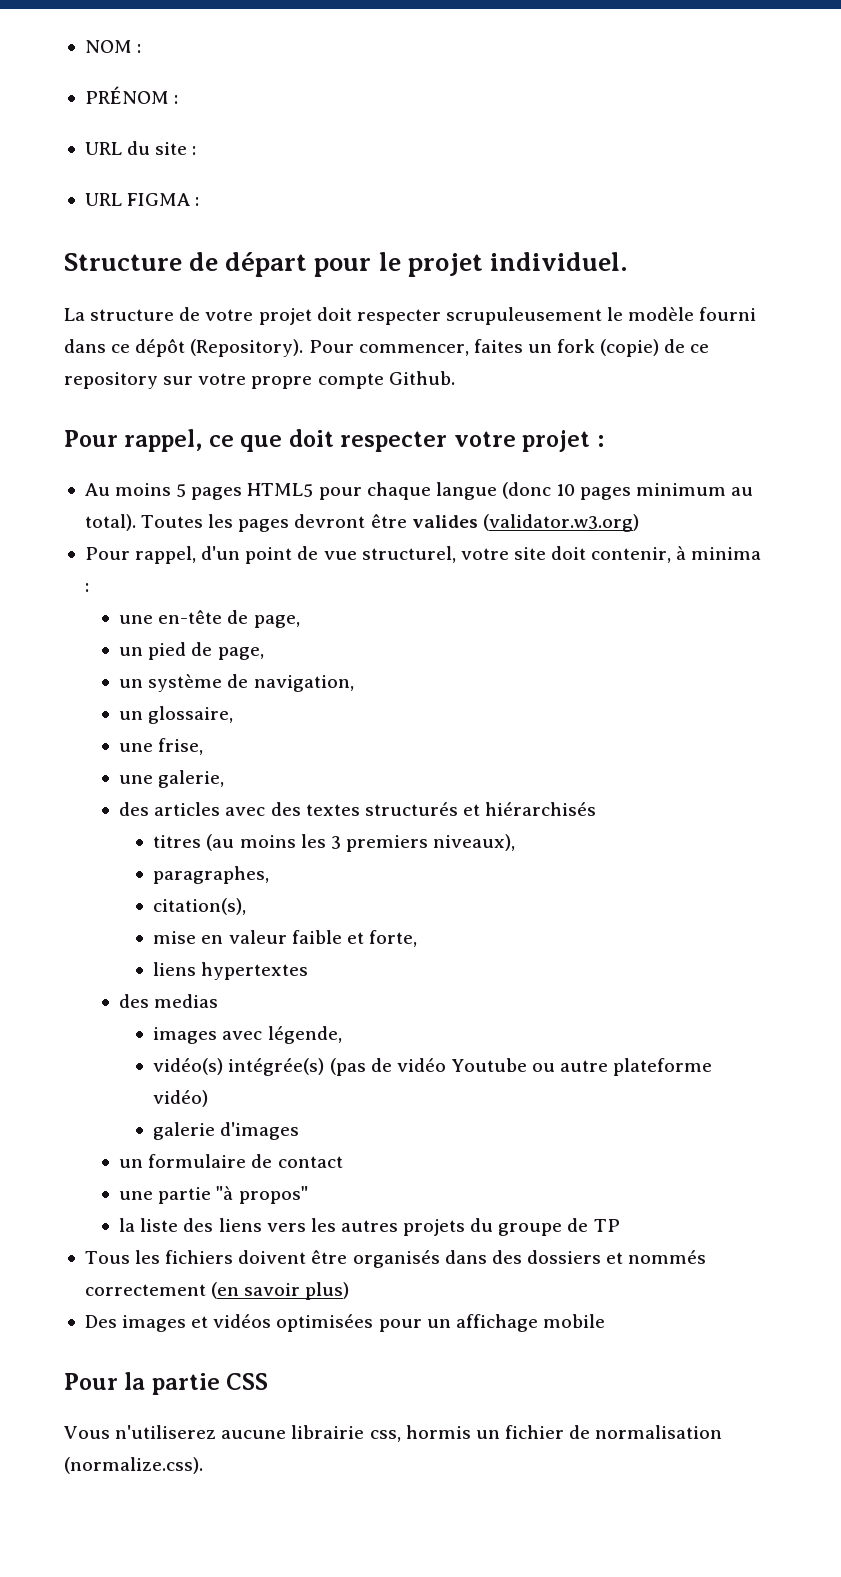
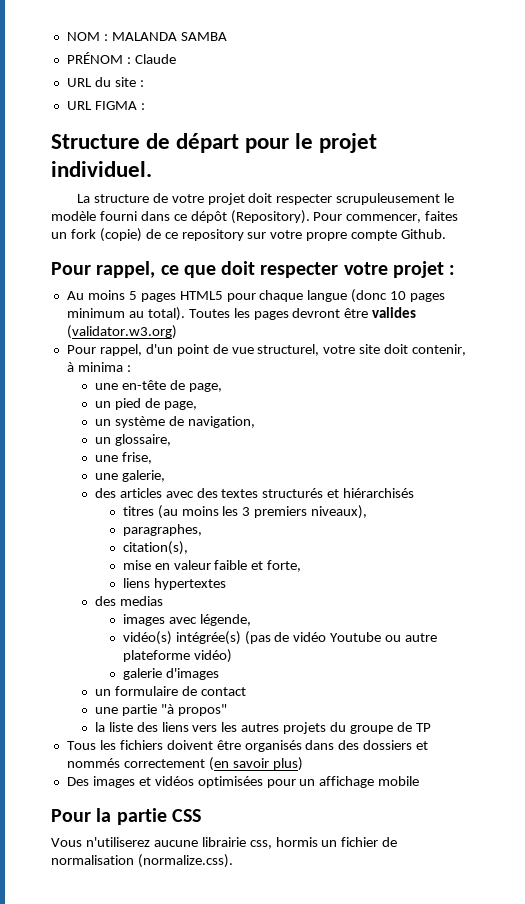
- NOM :
+ NOM : MALANDA SAMBA
- PRÉNOM :
+ PRÉNOM : Claude

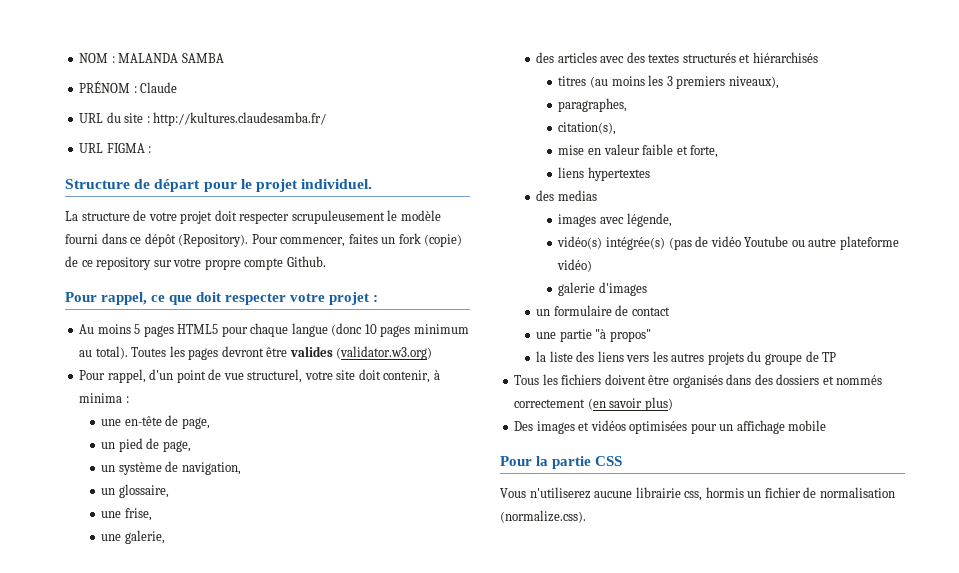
- URL du site :
+ URL du site : http://kultures.claudesamba.fr/

